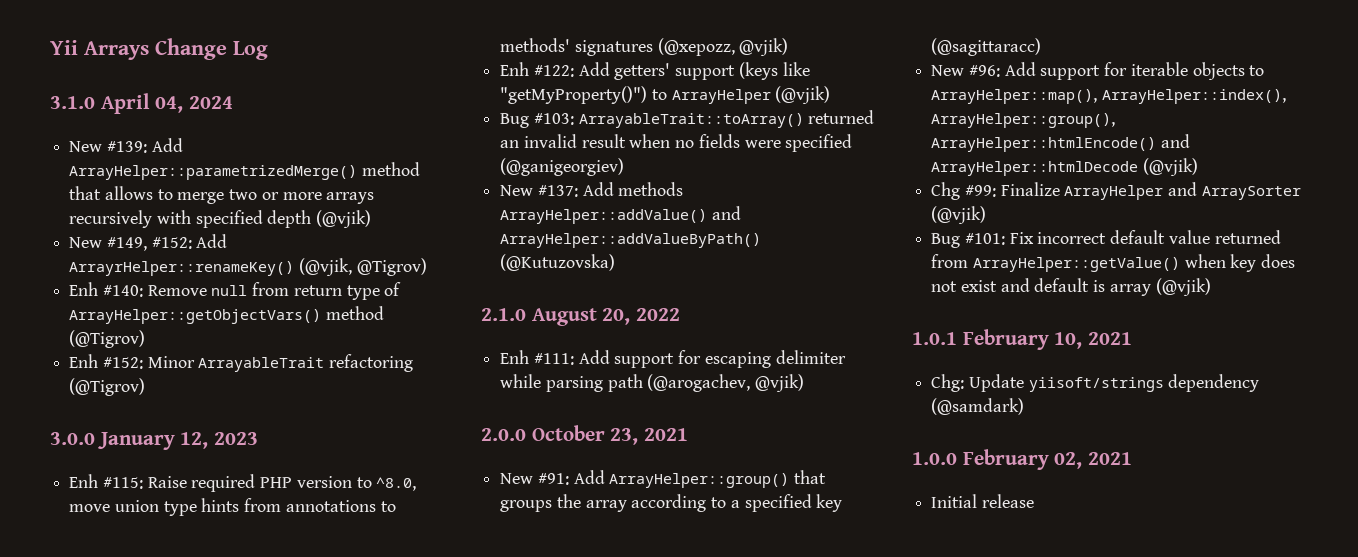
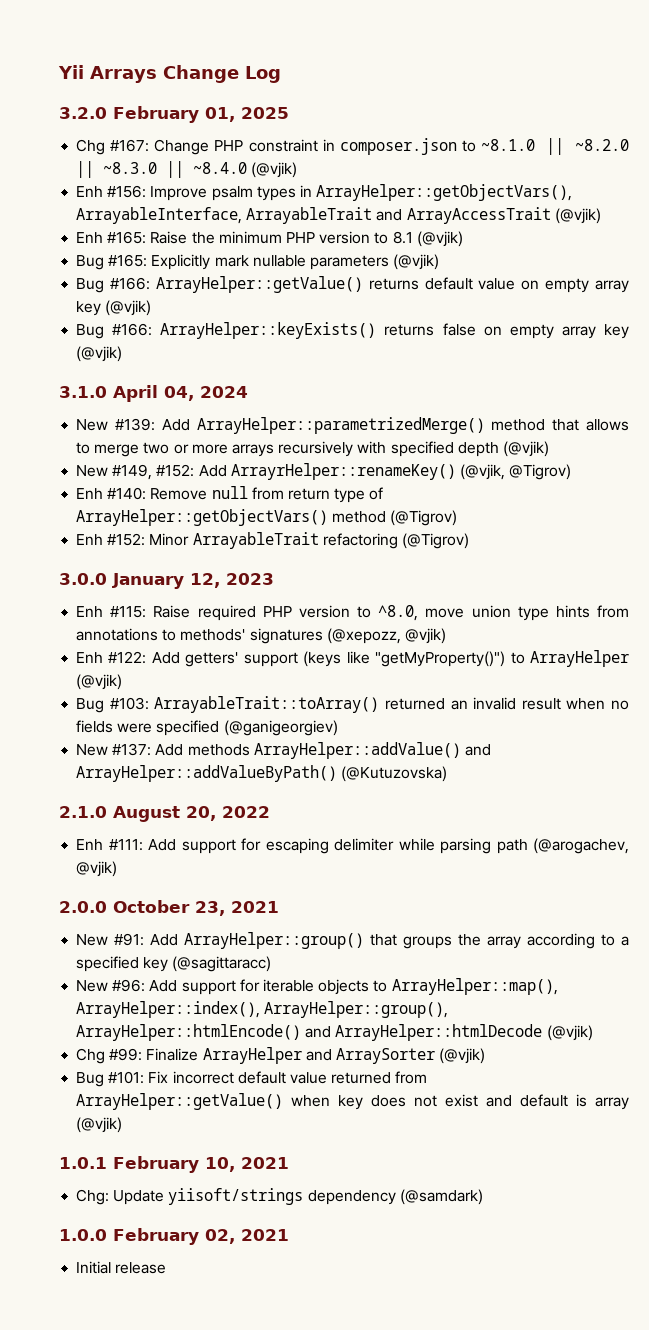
+ 3.2.0 February 01, 2025
+ Chg #167: Change PHP constraint in composer.json to ~8.1.0 || ~8.2.0 || ~8.3.0 || ~8.4.0 (@vjik)
+ Enh #156: Improve psalm types in ArrayHelper::getObjectVars(), ArrayableInterface, ArrayableTrait and ArrayAccessTrait (@vjik)
+ Enh #165: Raise the minimum PHP version to 8.1 (@vjik)
+ Bug #165: Explicitly mark nullable parameters (@vjik)
+ Bug #166: ArrayHelper::getValue() returns default value on empty array key (@vjik)
+ Bug #166: ArrayHelper::keyExists() returns false on empty array key (@vjik)

